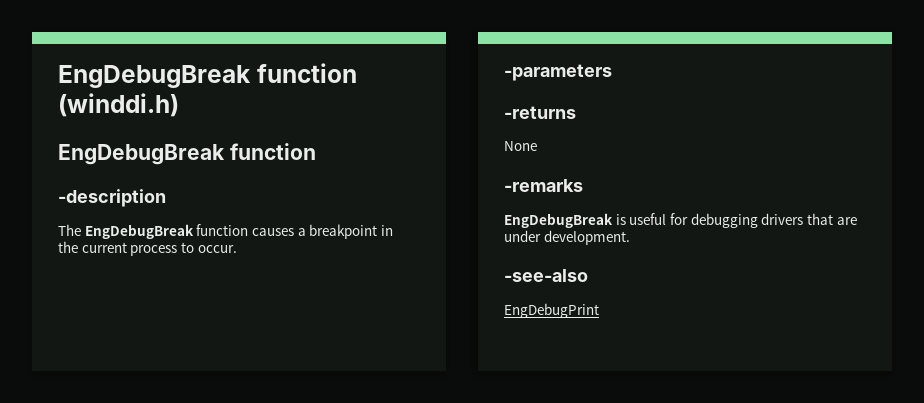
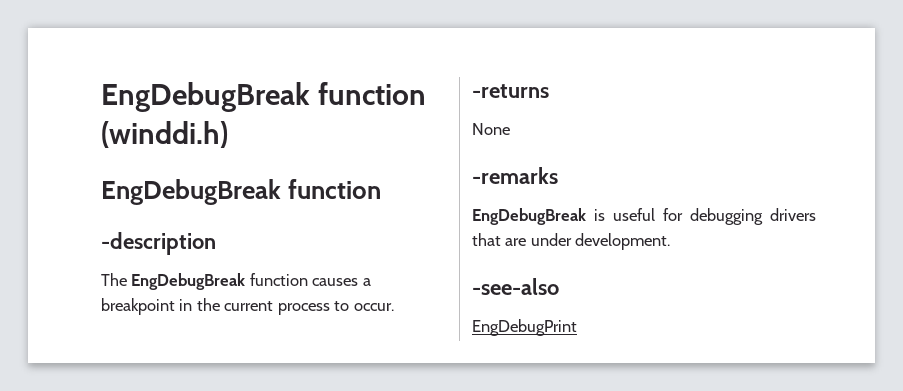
- -parameters

